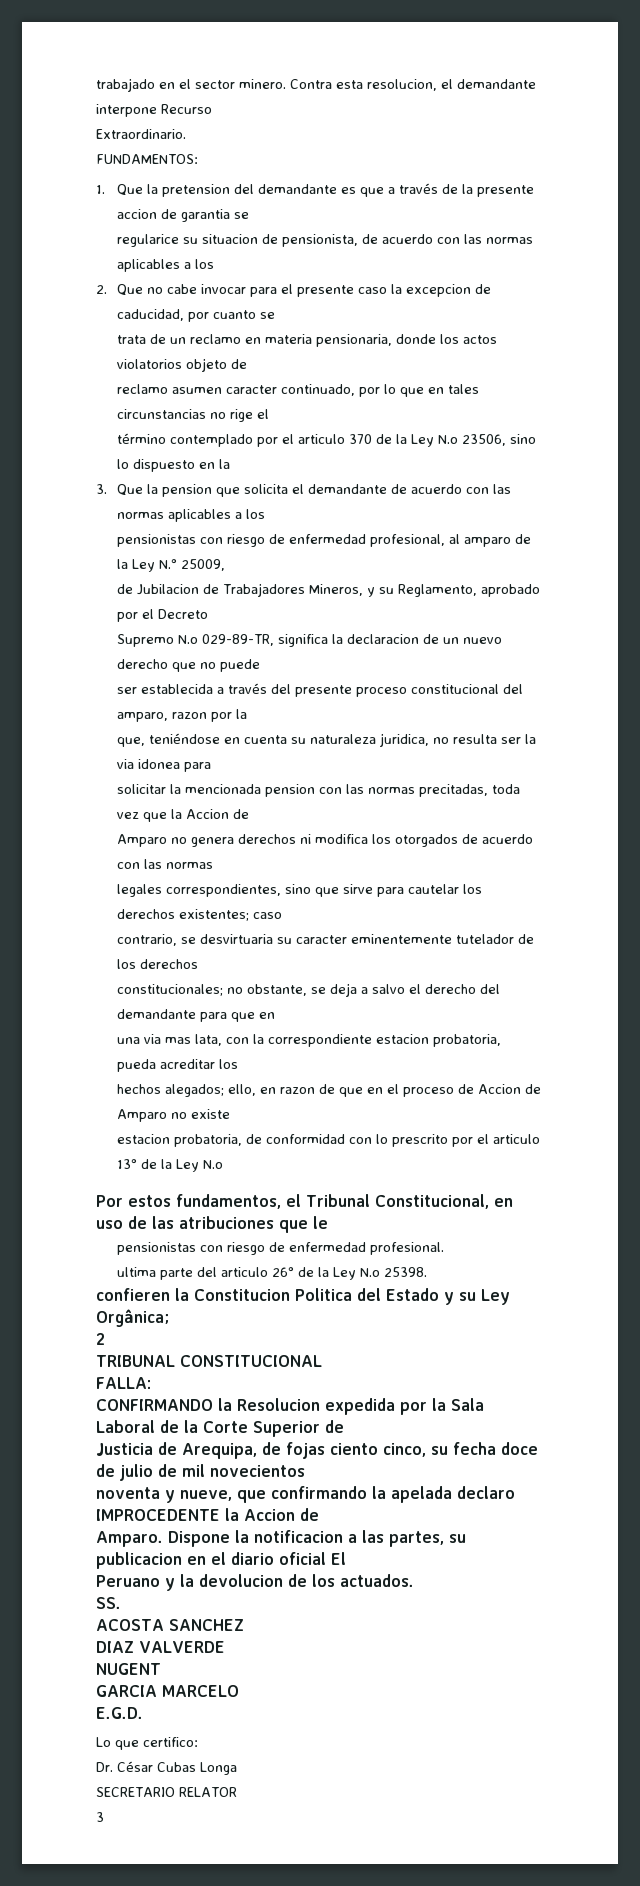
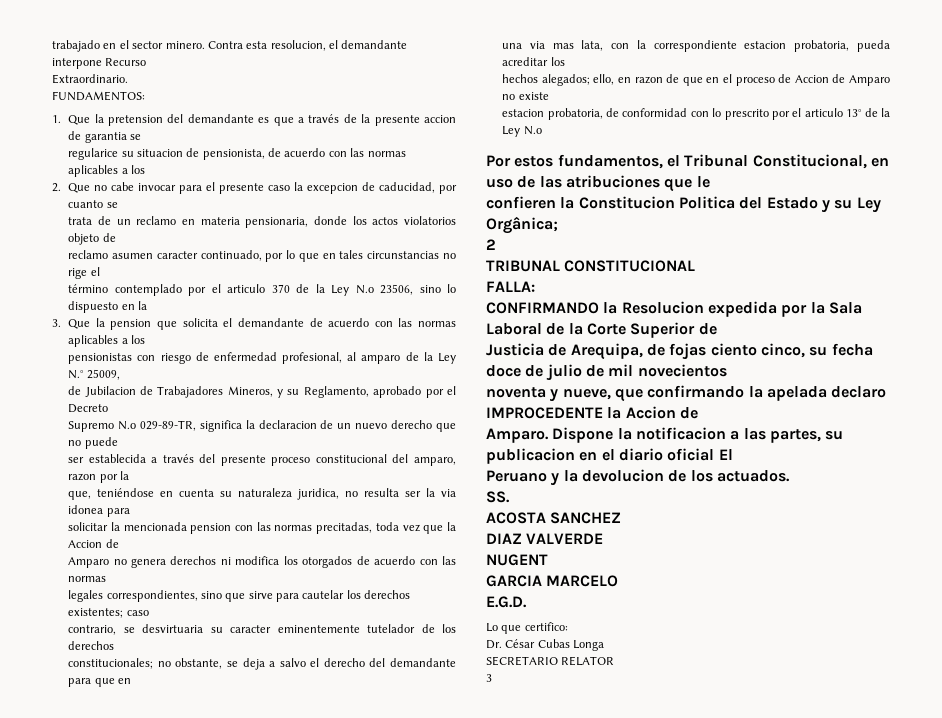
- pensionistas con riesgo de enfermedad profesional.
- ultima parte del articulo 26° de la Ley N.o 25398.

